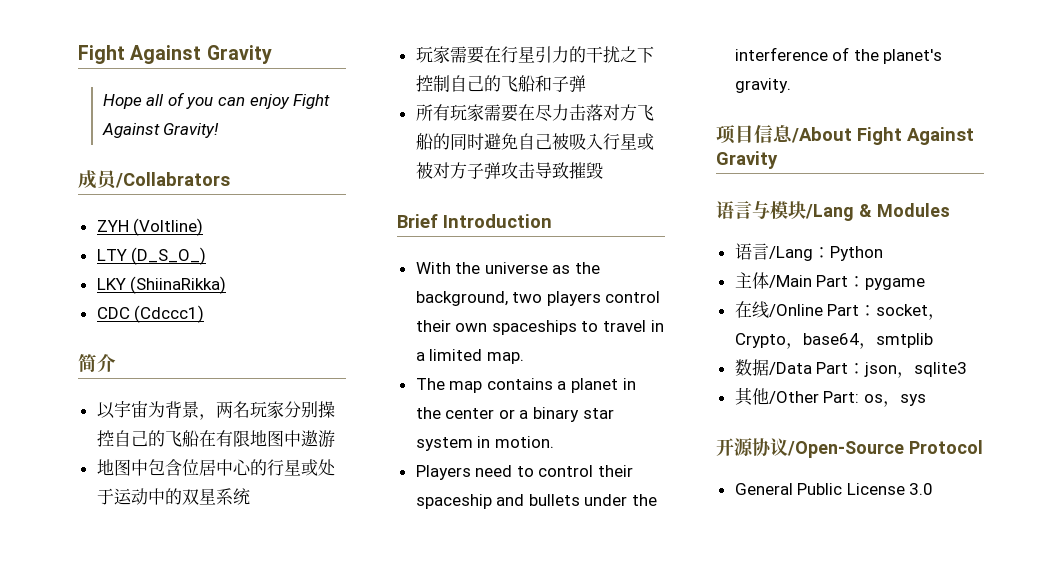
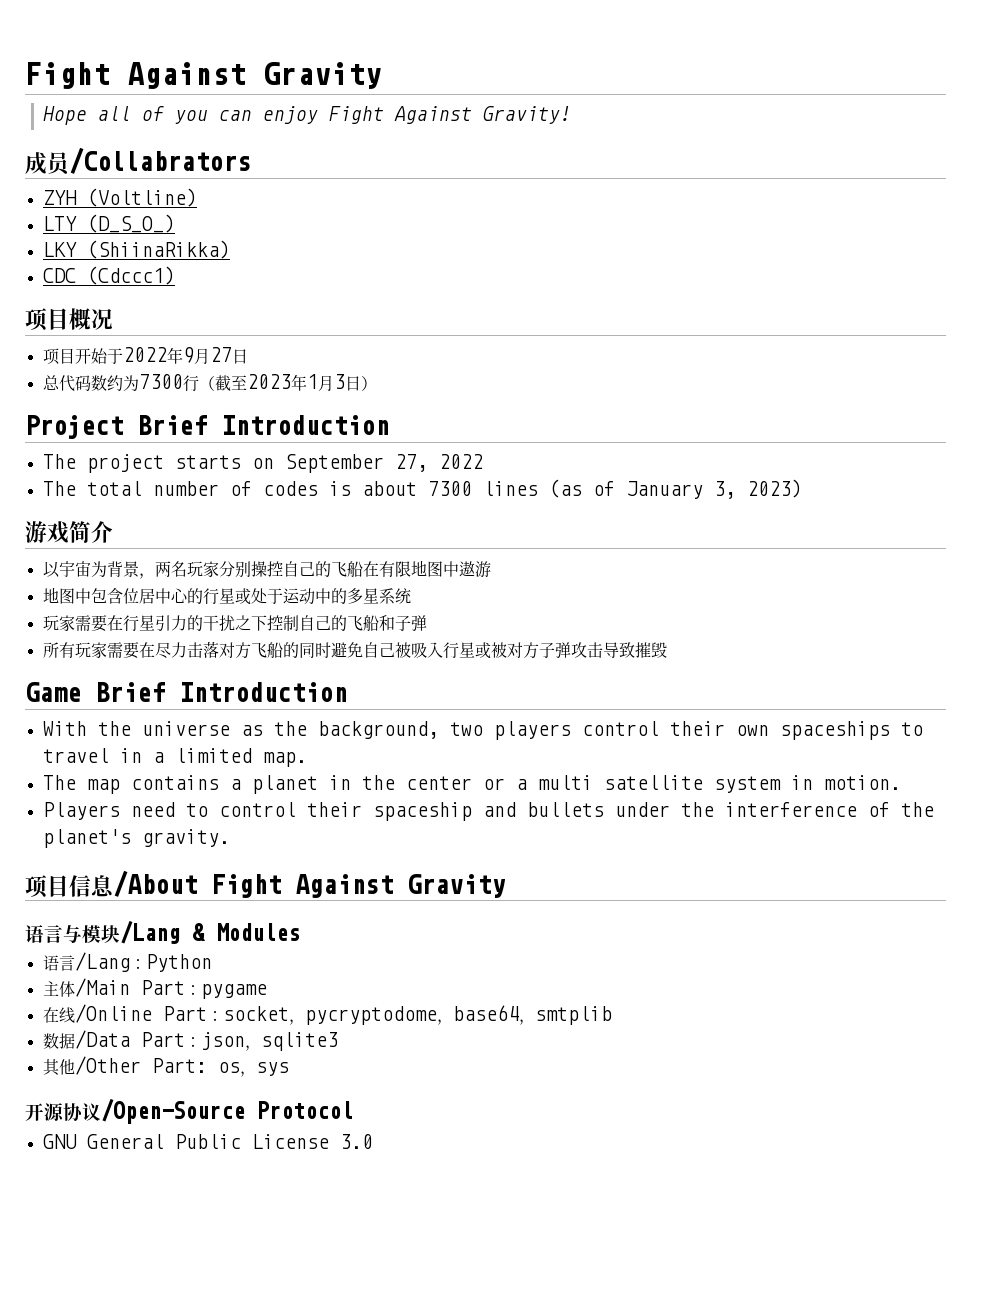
- 简介
+ 项目概况
+ 项目开始于2022年9月27日
+ 总代码数约为7300行（截至2023年1月3日）
+ Project Brief Introduction
+ The project starts on September 27, 2022
+ The total number of codes is about 7300 lines (as of January 3, 2023)
+ 游戏简介
- 地图中包含位居中心的行星或处于运动中的双星系统
+ 地图中包含位居中心的行星或处于运动中的多星系统
- Brief Introduction
+ Game Brief Introduction
- The map contains a planet in the center or a binary star system in motion.
+ The map contains a planet in the center or a multi satellite system in motion.
- 在线/Online Part：socket，Crypto，base64，smtplib
+ 在线/Online Part：socket，pycryptodome，base64，smtplib
- General Public License 3.0
+ GNU General Public License 3.0

